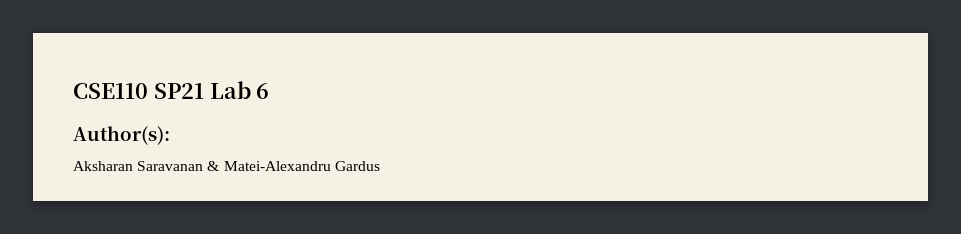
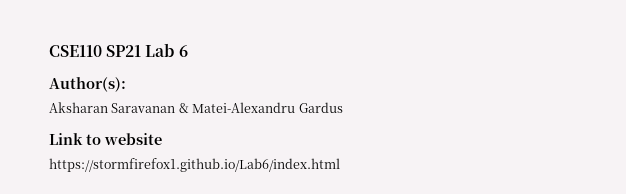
+ Link to website
+ https://stormfirefox1.github.io/Lab6/index.html

